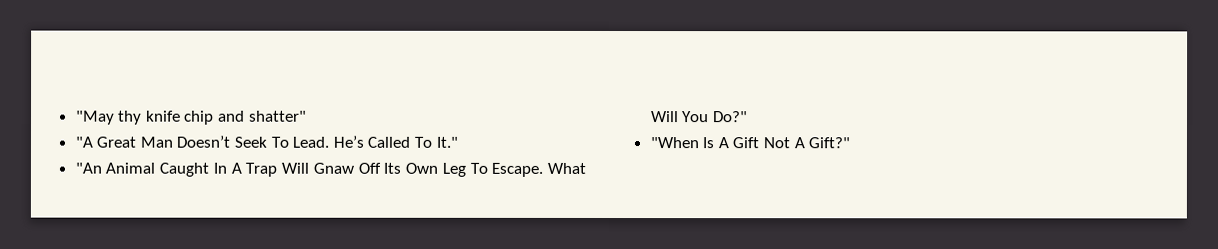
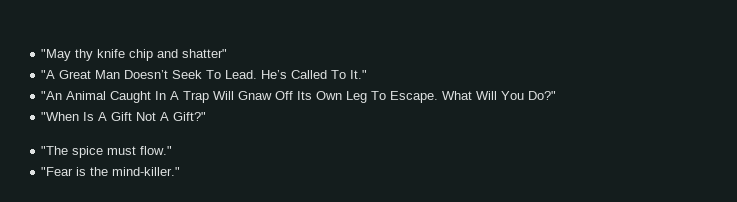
+ "The spice must flow."
+ "Fear is the mind-killer."

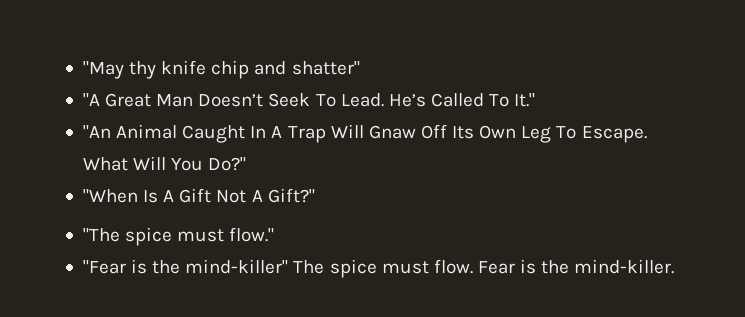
- "Fear is the mind-killer."
+ "Fear is the mind-killer" The spice must flow. Fear is the mind-killer.

